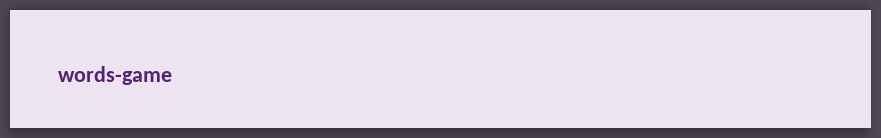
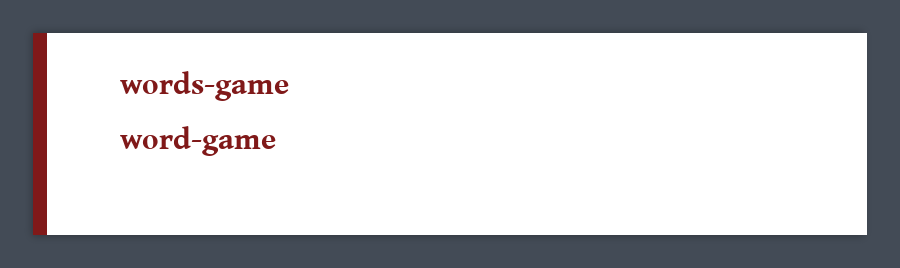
+ word-game

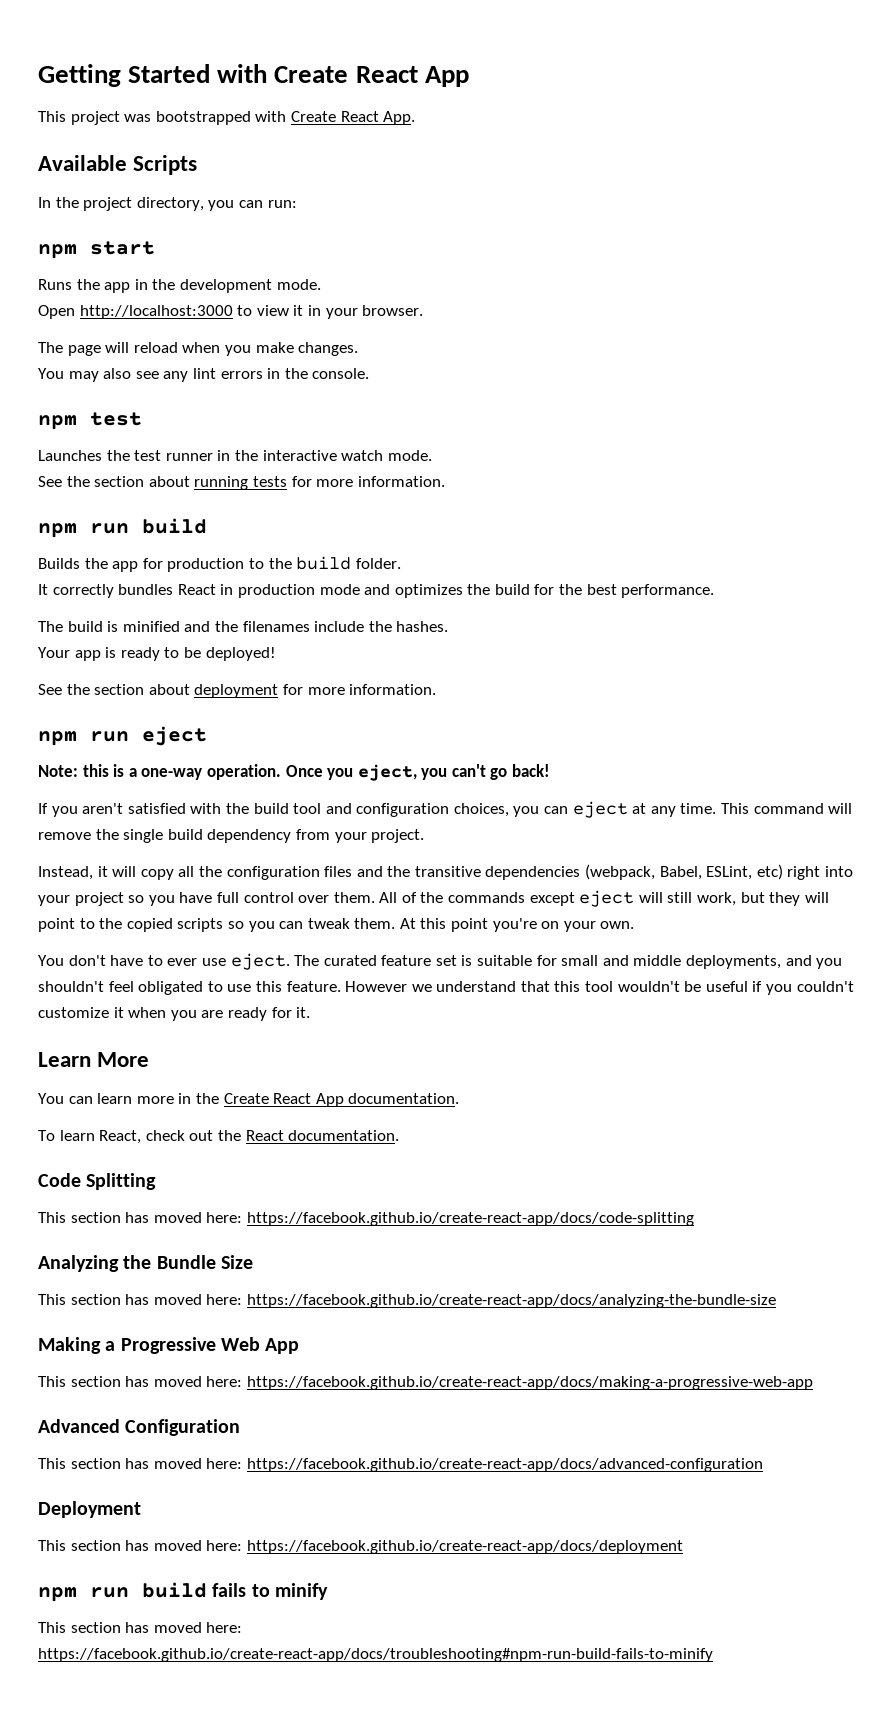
- words-game
- word-game
+ Getting Started with Create React App
+ This project was bootstrapped with Create React App.
+ Available Scripts
+ In the project directory, you can run:
+ npm start
+ Runs the app in the development mode.
+ Open http://localhost:3000 to view it in your browser.
+ The page will reload when you make changes.
+ You may also see any lint errors in the console.
+ npm test
+ Launches the test runner in the interactive watch mode.
+ See the section about running tests for more information.
+ npm run build
+ Builds the app for production to the build folder.
+ It correctly bundles React in production mode and optimizes the build for the best performance.
+ The build is minified and the filenames include the hashes.
+ Your app is ready to be deployed!
+ See the section about deployment for more information.
+ npm run eject
+ Note: this is a one-way operation. Once you eject, you can't go back!
+ If you aren't satisfied with the build tool and configuration choices, you can eject at any time. This command will remove the single build dependency from your project.
+ Instead, it will copy all the configuration files and the transitive dependencies (webpack, Babel, ESLint, etc) right into your project so you have full control over them. All of the commands except eject will still work, but they will point to the copied scripts so you can tweak them. At this point you're on your own.
+ You don't have to ever use eject. The curated feature set is suitable for small and middle deployments, and you shouldn't feel obligated to use this feature. However we understand that this tool wouldn't be useful if you couldn't customize it when you are ready for it.
+ Learn More
+ You can learn more in the Create React App documentation.
+ To learn React, check out the React documentation.
+ Code Splitting
+ This section has moved here: https://facebook.github.io/create-react-app/docs/code-splitting
+ Analyzing the Bundle Size
+ This section has moved here: https://facebook.github.io/create-react-app/docs/analyzing-the-bundle-size
+ Making a Progressive Web App
+ This section has moved here: https://facebook.github.io/create-react-app/docs/making-a-progressive-web-app
+ Advanced Configuration
+ This section has moved here: https://facebook.github.io/create-react-app/docs/advanced-configuration
+ Deployment
+ This section has moved here: https://facebook.github.io/create-react-app/docs/deployment
+ npm run build fails to minify
+ This section has moved here: https://facebook.github.io/create-react-app/docs/troubleshooting#npm-run-build-fails-to-minify

